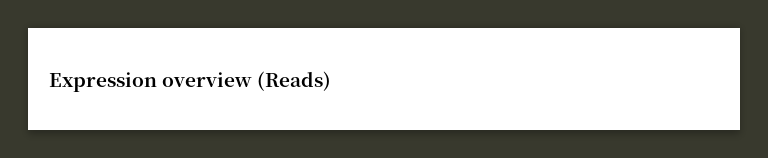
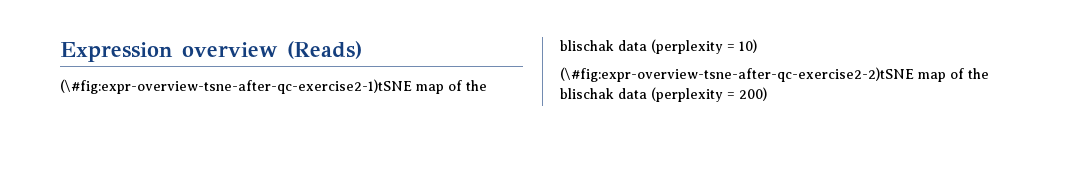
+ (\#fig:expr-overview-tsne-after-qc-exercise2-1)tSNE map of the blischak data (perplexity = 10)
+ (\#fig:expr-overview-tsne-after-qc-exercise2-2)tSNE map of the blischak data (perplexity = 200)

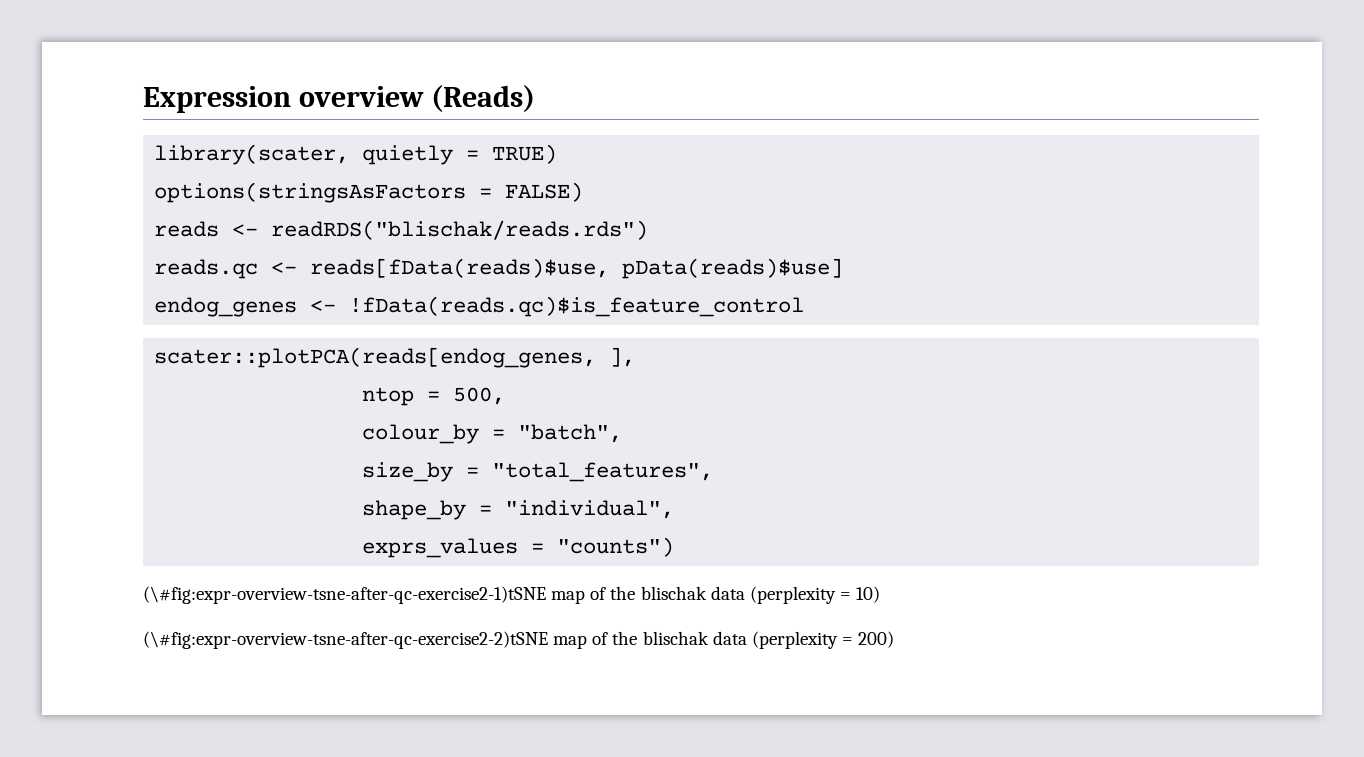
+ library(scater, quietly = TRUE)
+ options(stringsAsFactors = FALSE)
+ reads <- readRDS("blischak/reads.rds")
+ reads.qc <- reads[fData(reads)$use, pData(reads)$use]
+ endog_genes <- !fData(reads.qc)$is_feature_control
+ scater::plotPCA(reads[endog_genes, ],
+ ntop = 500,
+ colour_by = "batch",
+ size_by = "total_features",
+ shape_by = "individual",
+ exprs_values = "counts")

